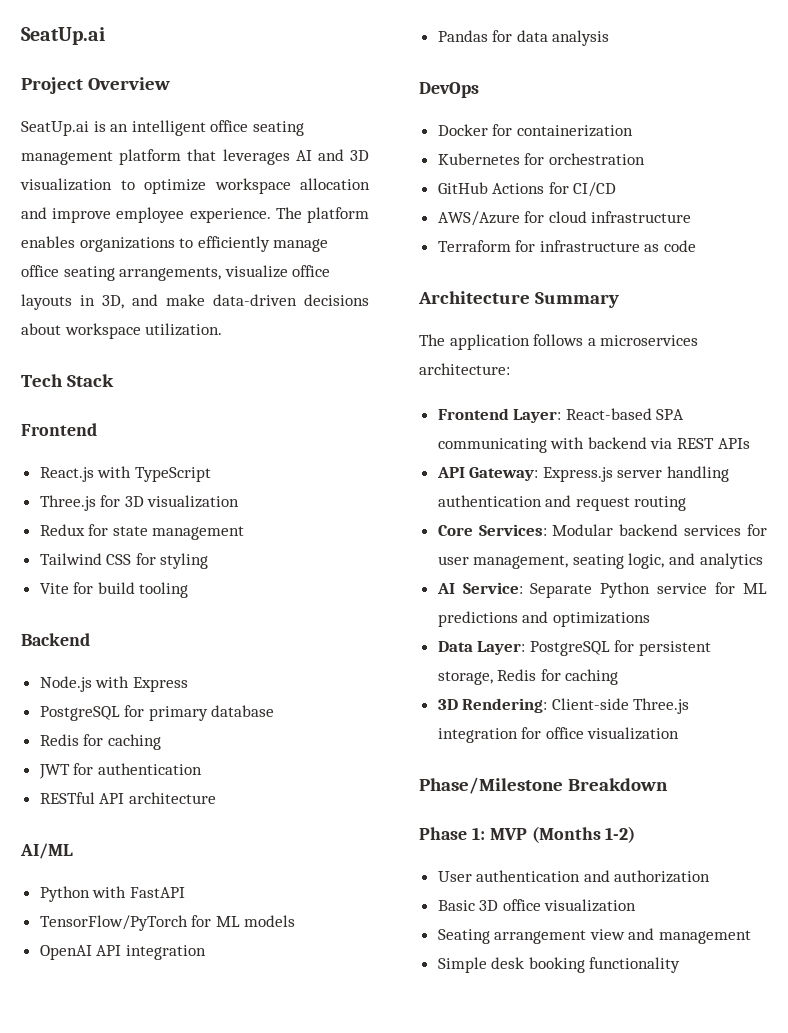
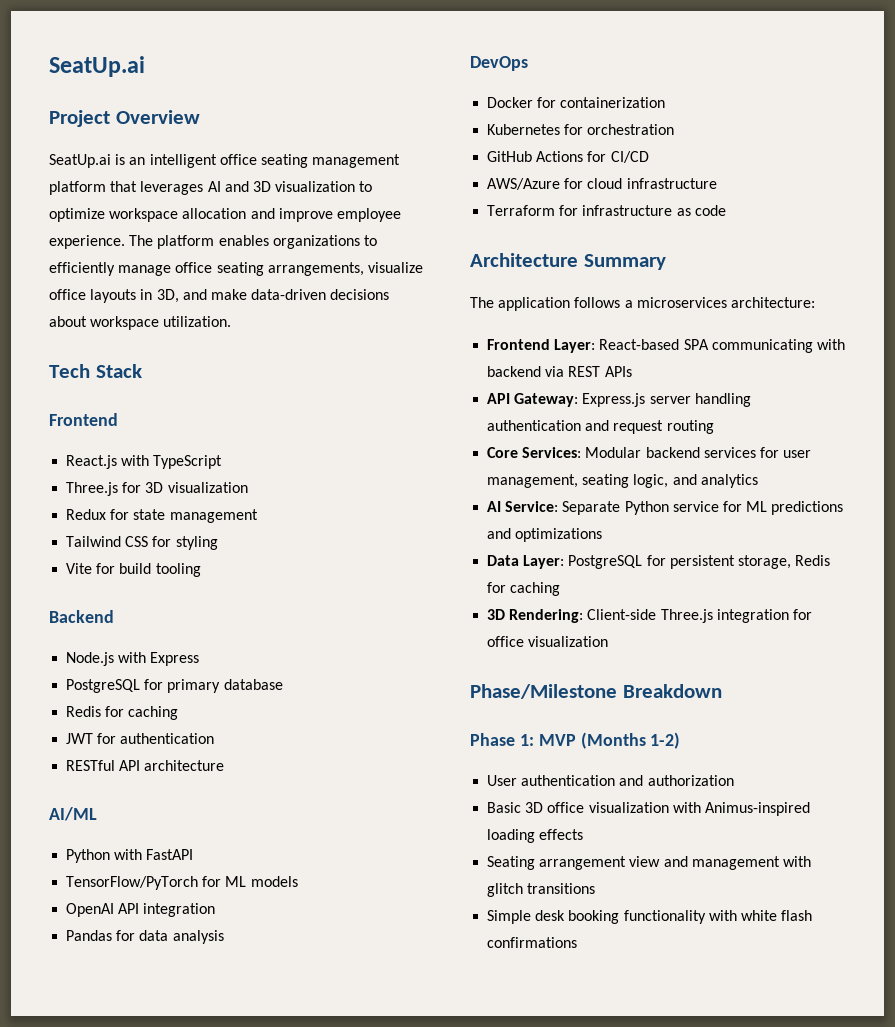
- Basic 3D office visualization
+ Basic 3D office visualization with Animus-inspired loading effects
- Seating arrangement view and management
+ Seating arrangement view and management with glitch transitions
- Simple desk booking functionality
+ Simple desk booking functionality with white flash confirmations

